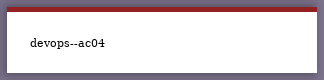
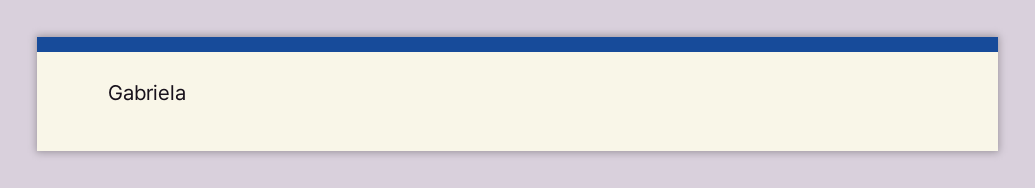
- devops--ac04
+ Gabriela

